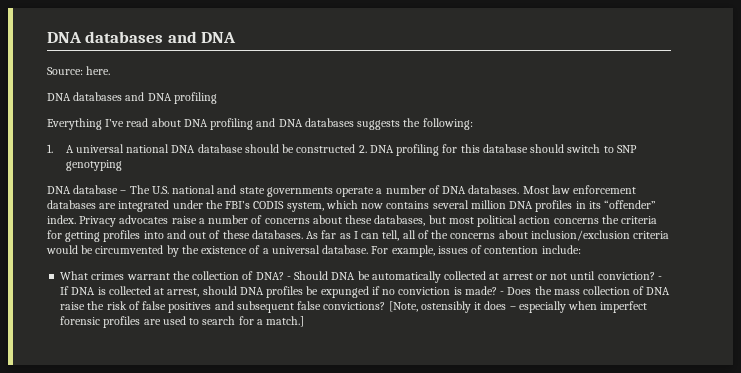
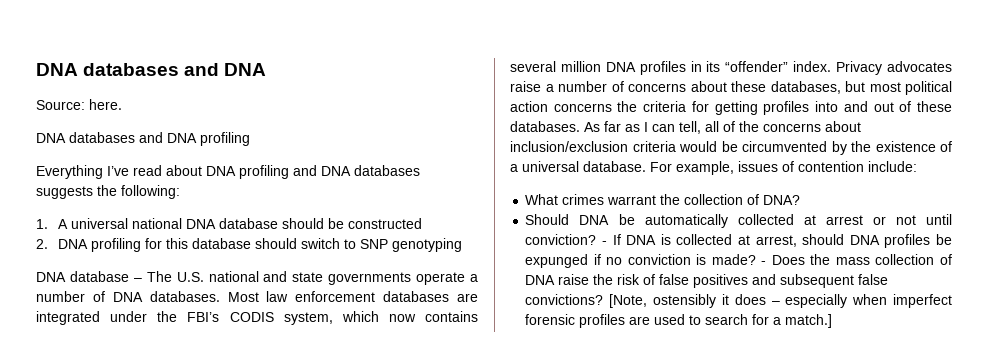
- 1. A universal national DNA database should be constructed 2. DNA profiling for this database should switch to SNP genotyping
+ 1. A universal national DNA database should be constructed
+ 2. DNA profiling for this database should switch to SNP genotyping
- What crimes warrant the collection of DNA? - Should DNA be automatically collected at arrest or not until conviction?
+ What crimes warrant the collection of DNA?
+ Should DNA be automatically collected at arrest or not until conviction?

